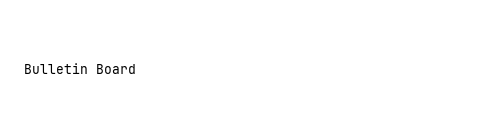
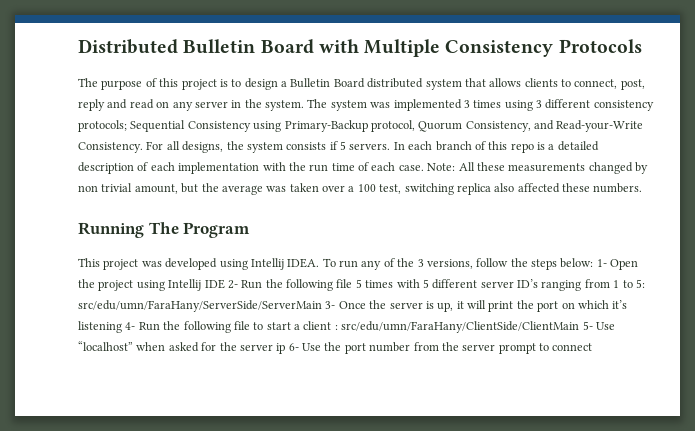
- Bulletin Board
+ Distributed Bulletin Board with Multiple Consistency Protocols
+ The purpose of this project is to design a Bulletin Board distributed system that allows clients to connect, post, reply and read on any server in the system. The system was implemented 3 times using 3 different consistency protocols; Sequential Consistency using Primary-Backup protocol, Quorum Consistency, and Read-your-Write Consistency. For all designs, the system consists if 5 servers. In each branch of this repo is a detailed description of each implementation with the run time of each case. Note: All these measurements changed by non trivial amount, but the average was taken over a 100 test, switching replica also affected these numbers.
+ Running The Program
+ This project was developed using Intellij IDEA. To run any of the 3 versions, follow the steps below: 1- Open the project using Intellij IDE 2- Run the following file 5 times with 5 different server ID’s ranging from 1 to 5: src/edu/umn/FaraHany/ServerSide/ServerMain 3- Once the server is up, it will print the port on which it’s listening 4- Run the following file to start a client : src/edu/umn/FaraHany/ClientSide/ClientMain 5- Use “localhost” when asked for the server ip 6- Use the port number from the server prompt to connect

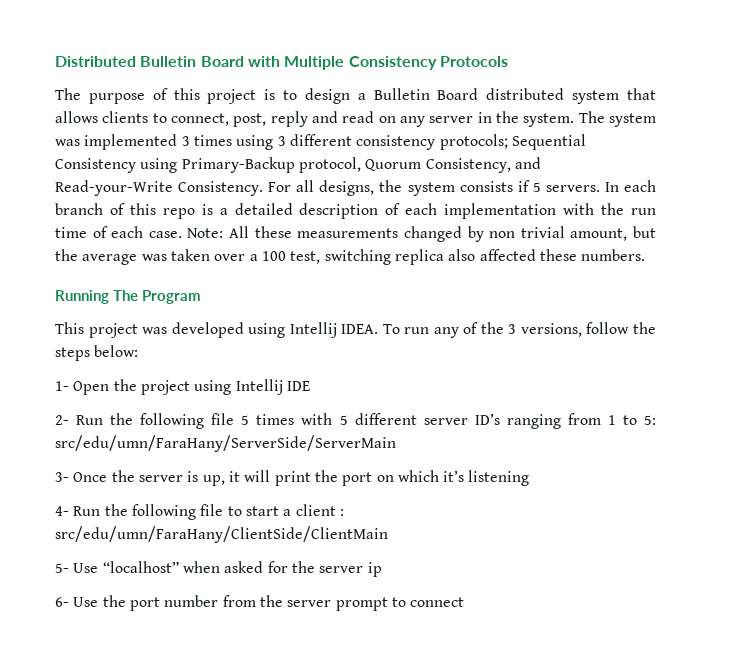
- To run any of the 3 versions, follow the steps below: 1- Open the project using Intellij IDE 2- Run the following file 5 times with 5 different server ID’s ranging from 1 to 5:
+ To run any of the 3 versions, follow the steps below:
+ 1- Open the project using Intellij IDE
+ 2- Run the following file 5 times with 5 different server ID’s ranging from 1 to 5:
- src/edu/umn/FaraHany/ServerSide/ServerMain 3- Once the server is up, it will print the port on which it’s listening 4- Run the following file to start a client :
+ src/edu/umn/FaraHany/ServerSide/ServerMain
+ 3- Once the server is up, it will print the port on which it’s listening
+ 4- Run the following file to start a client :
- src/edu/umn/FaraHany/ClientSide/ClientMain 5- Use “localhost” when asked for the server ip 6- Use the port number from the server prompt to connect
+ src/edu/umn/FaraHany/ClientSide/ClientMain
+ 5- Use “localhost” when asked for the server ip
+ 6- Use the port number from the server prompt to connect

